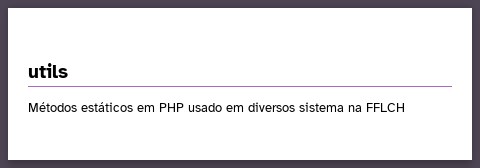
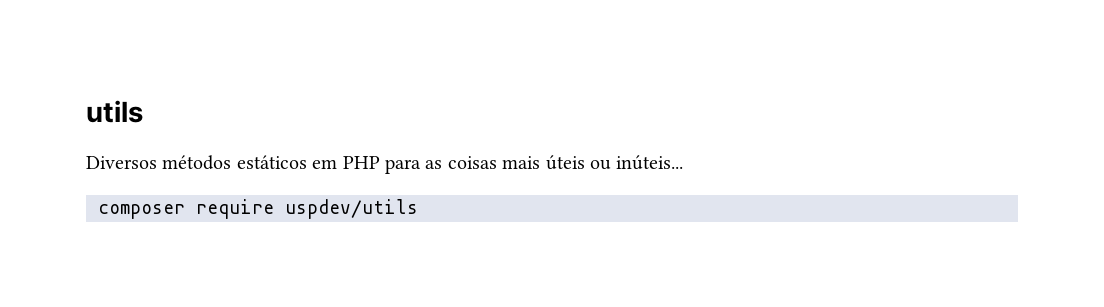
- Métodos estáticos em PHP usado em diversos sistema na FFLCH
+ Diversos métodos estáticos em PHP para as coisas mais úteis ou inúteis...
+ composer require uspdev/utils

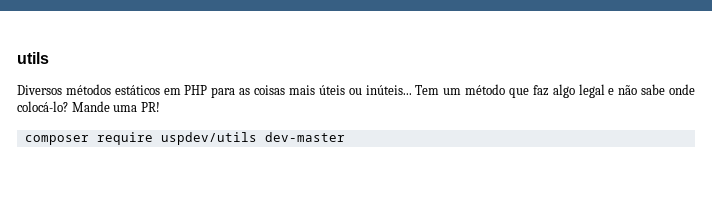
+ Tem um método que faz algo legal e não sabe onde colocá-lo? Mande uma PR!
- composer require uspdev/utils
+ composer require uspdev/utils dev-master

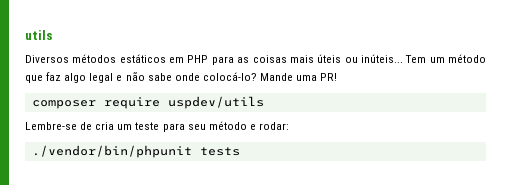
- composer require uspdev/utils dev-master
+ composer require uspdev/utils
+ Lembre-se de cria um teste para seu método e rodar:
+ ./vendor/bin/phpunit tests

